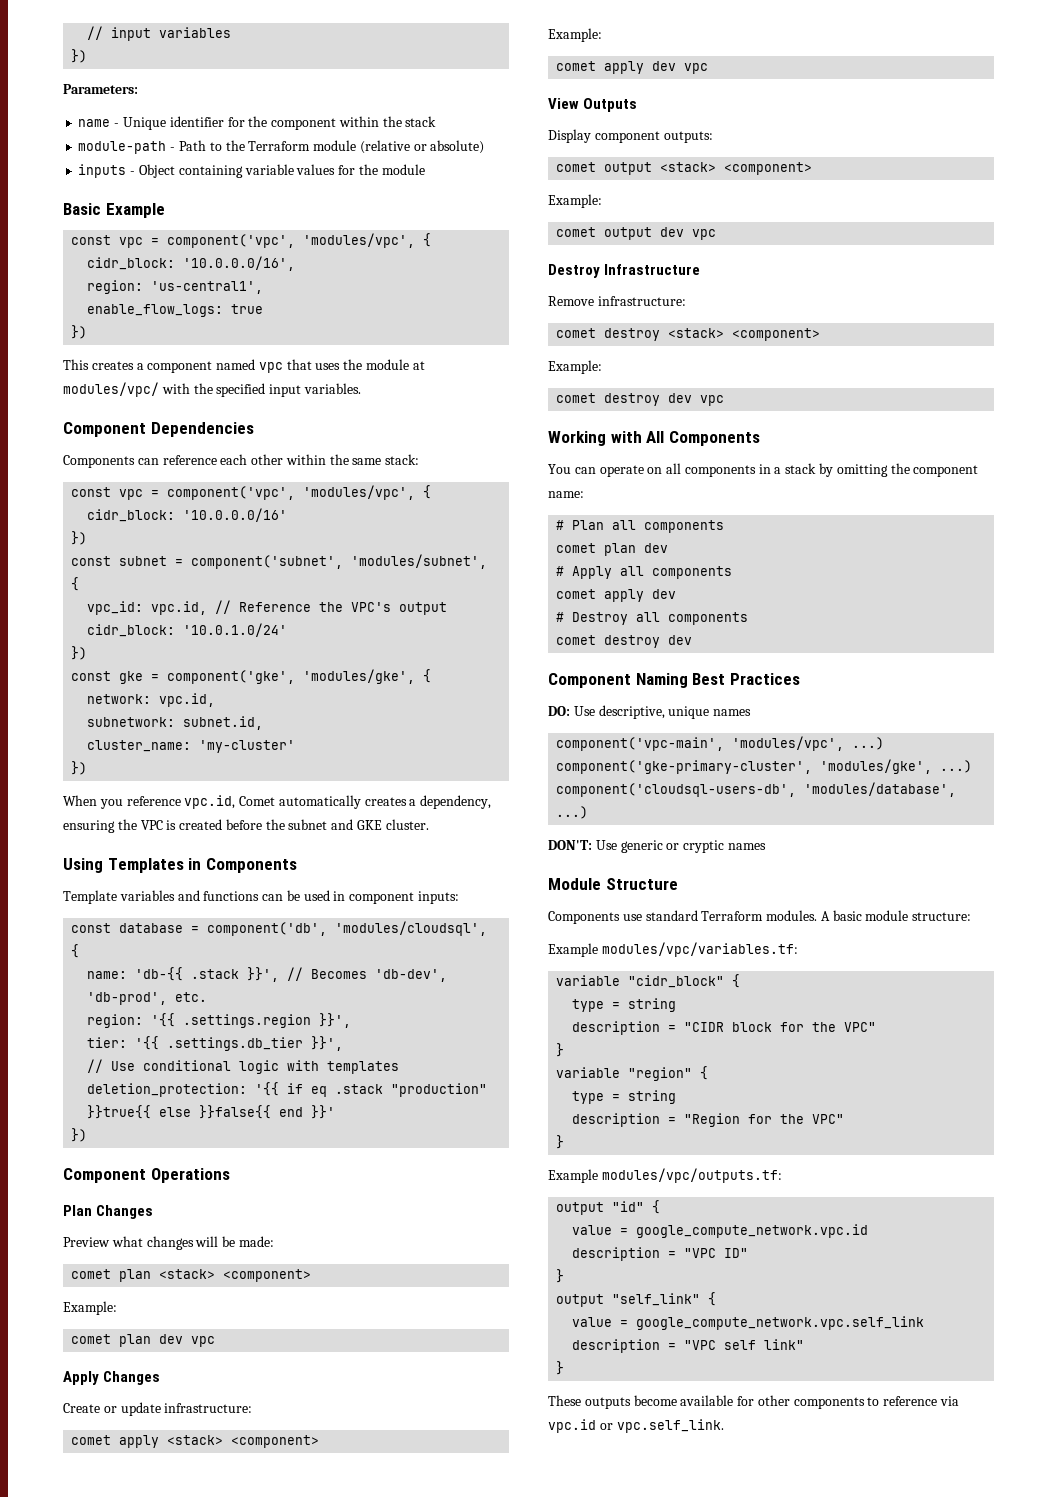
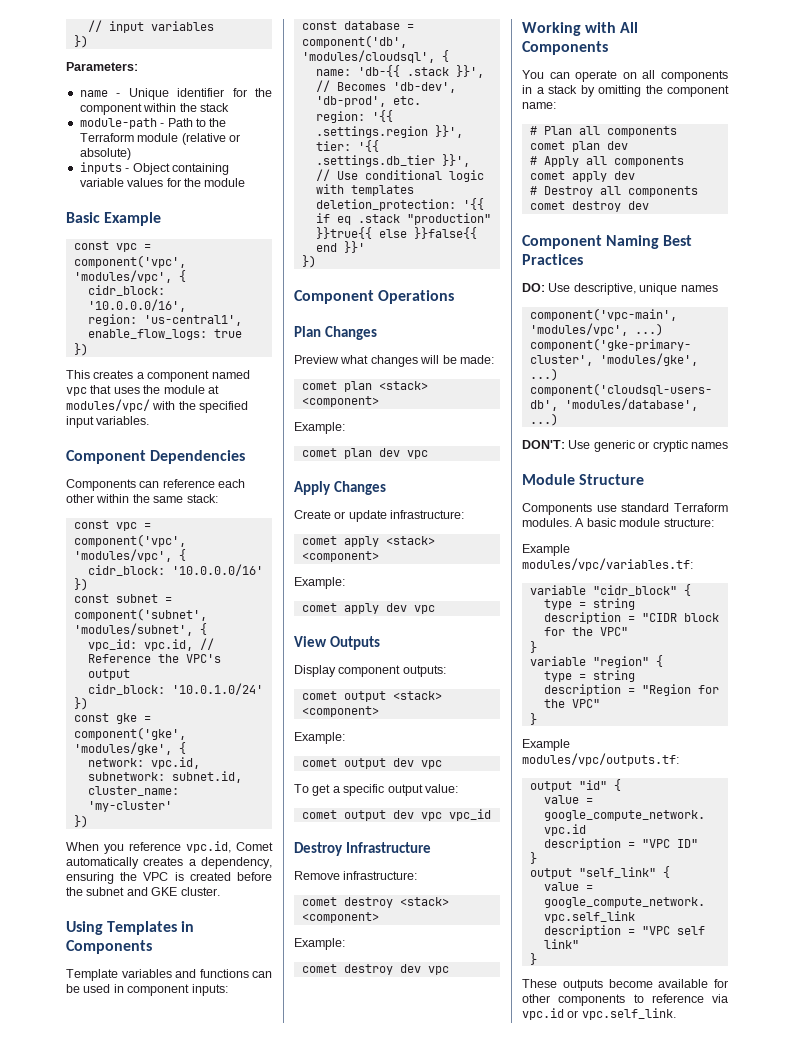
+ To get a specific output value:
+ comet output dev vpc vpc_id

